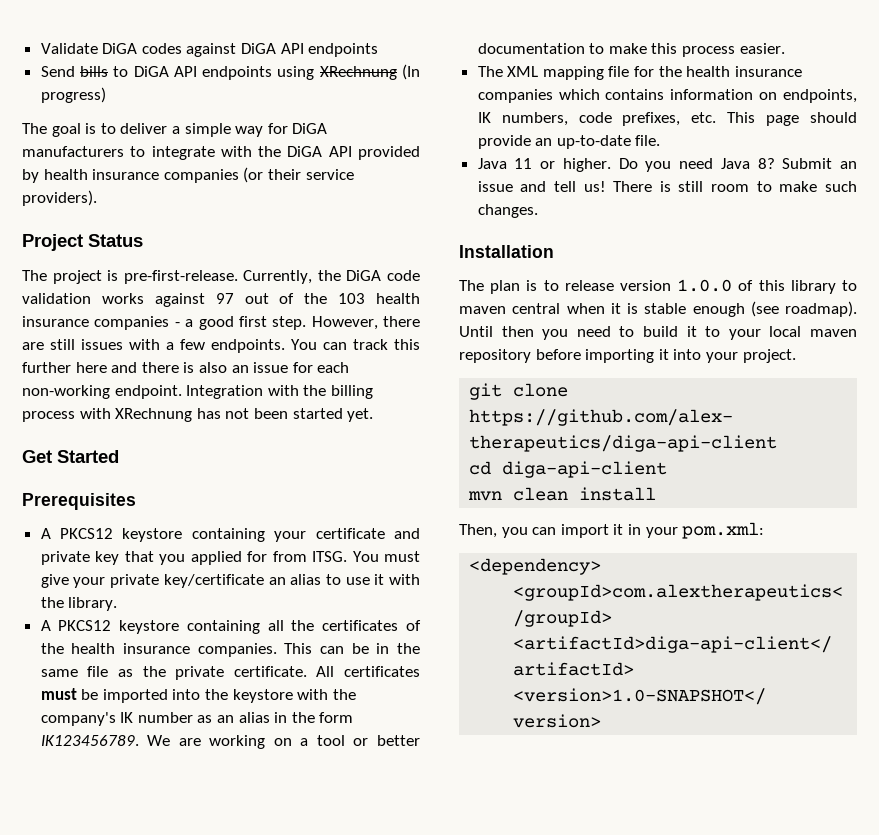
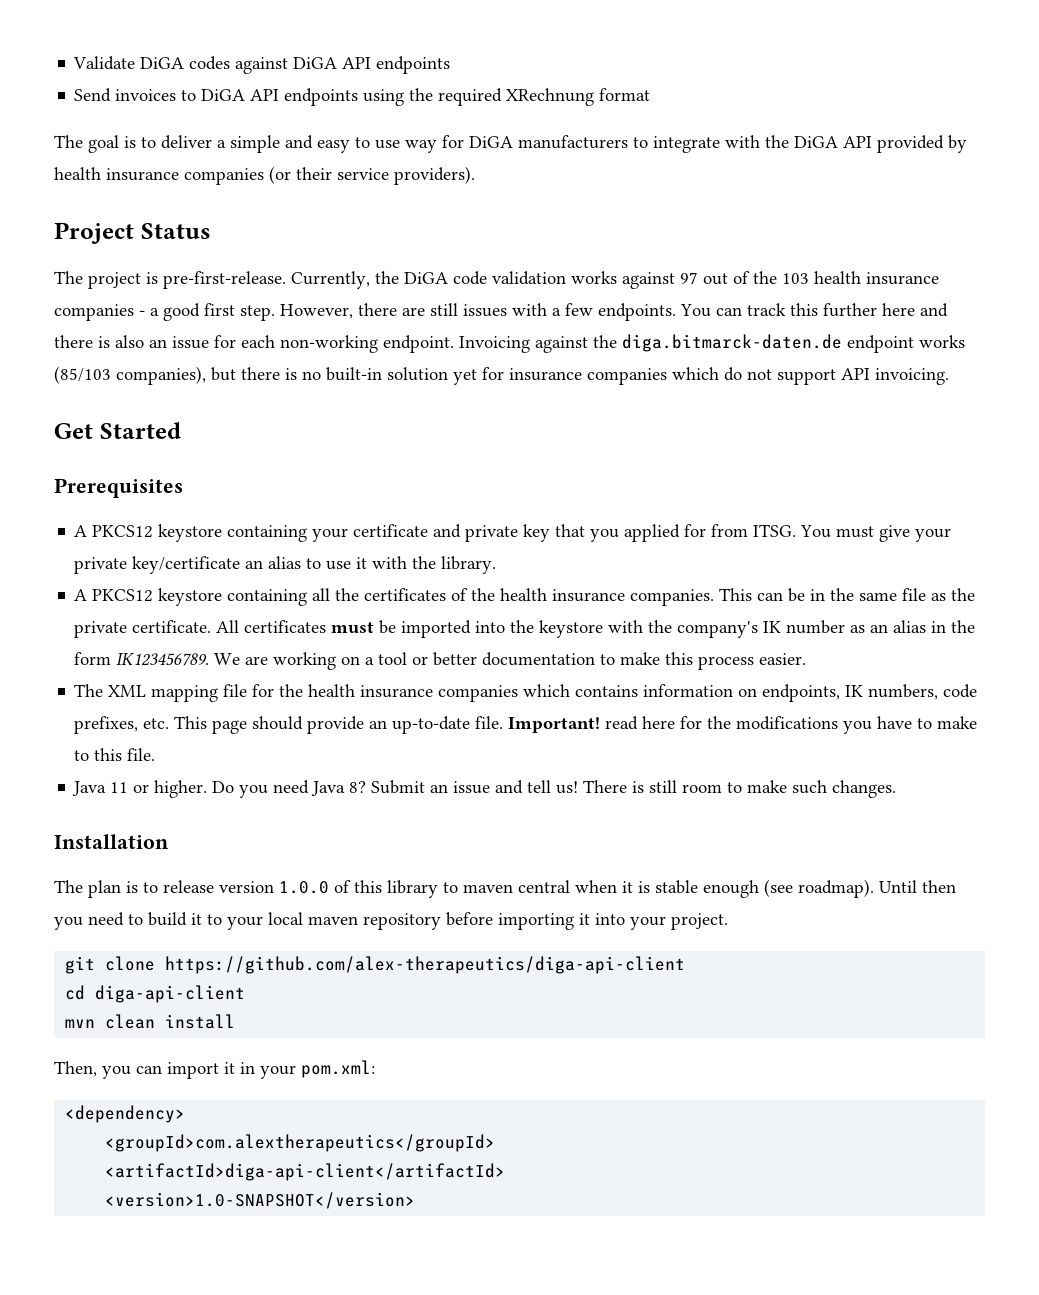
- Send bills to DiGA API endpoints using XRechnung (In progress)
+ Send invoices to DiGA API endpoints using the required XRechnung format
- The goal is to deliver a simple way for DiGA manufacturers to integrate with the DiGA API provided by health insurance companies (or their service providers).
+ The goal is to deliver a simple and easy to use way for DiGA manufacturers to integrate with the DiGA API provided by health insurance companies (or their service providers).
- Integration with the billing process with XRechnung has not been started yet.
+ Invoicing against the diga.bitmarck-daten.de endpoint works (85/103 companies), but there is no built-in solution yet for insurance companies which do not support API invoicing.
+ Important! read here for the modifications you have to make to this file.

